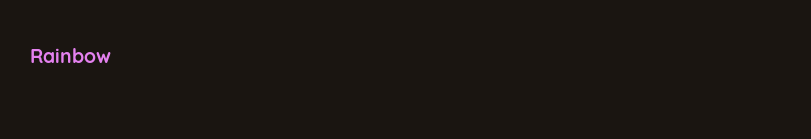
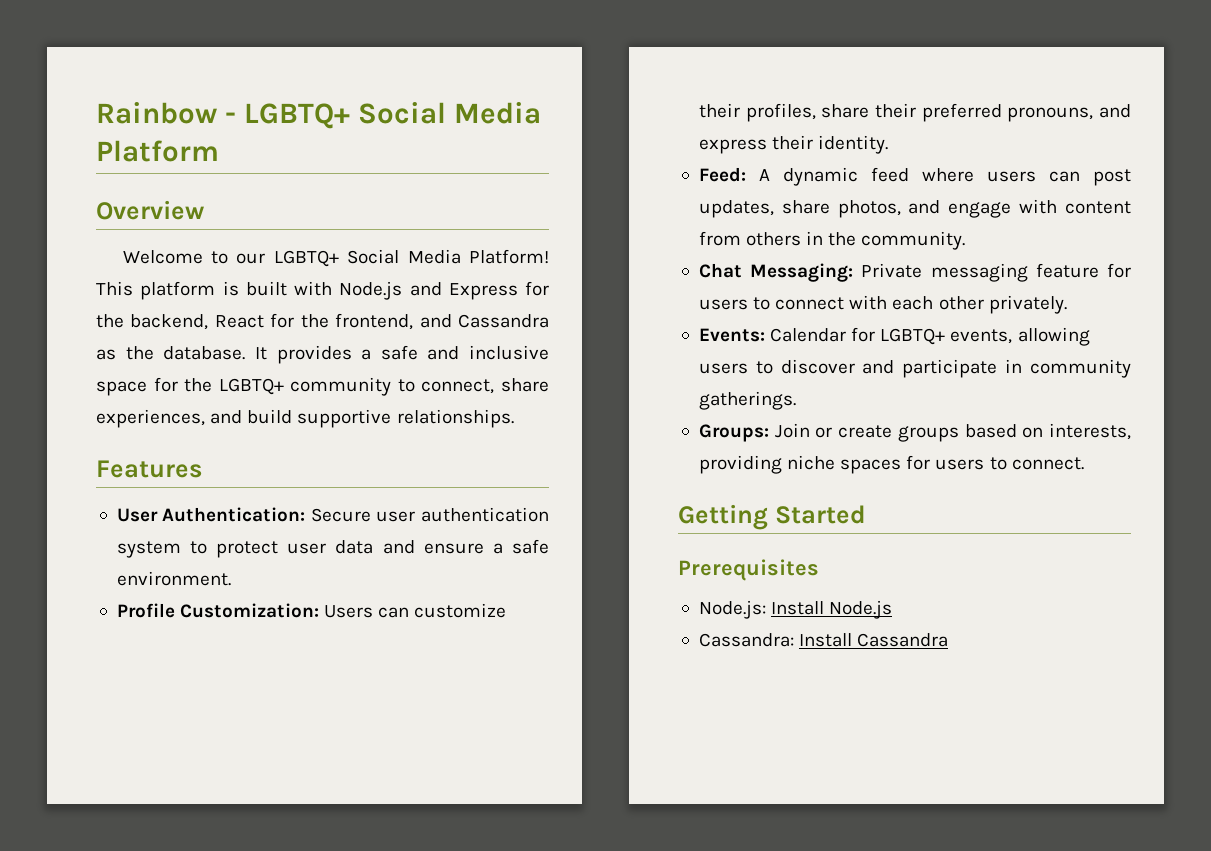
- Rainbow
+ Rainbow - LGBTQ+ Social Media Platform
+ Overview
+ Welcome to our LGBTQ+ Social Media Platform! This platform is built with Node.js and Express for the backend, React for the frontend, and Cassandra as the database. It provides a safe and inclusive space for the LGBTQ+ community to connect, share experiences, and build supportive relationships.
+ Features
+ User Authentication: Secure user authentication system to protect user data and ensure a safe environment.
+ Profile Customization: Users can customize their profiles, share their preferred pronouns, and express their identity.
+ Feed: A dynamic feed where users can post updates, share photos, and engage with content from others in the community.
+ Chat Messaging: Private messaging feature for users to connect with each other privately.
+ Events: Calendar for LGBTQ+ events, allowing users to discover and participate in community gatherings.
+ Groups: Join or create groups based on interests, providing niche spaces for users to connect.
+ Getting Started
+ Prerequisites
+ Node.js: Install Node.js
+ Cassandra: Install Cassandra

